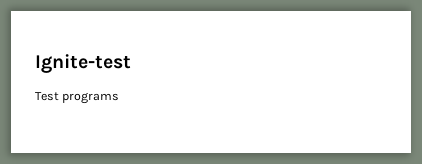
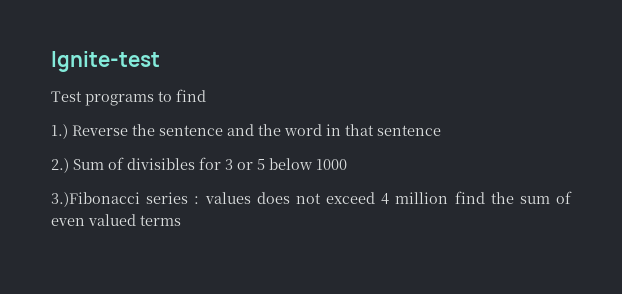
- Test programs
+ Test programs to find
+ 1.) Reverse the sentence and the word in that sentence
+ 2.) Sum of divisibles for 3 or 5 below 1000
+ 3.)Fibonacci series : values does not exceed 4 million find the sum of even valued terms

